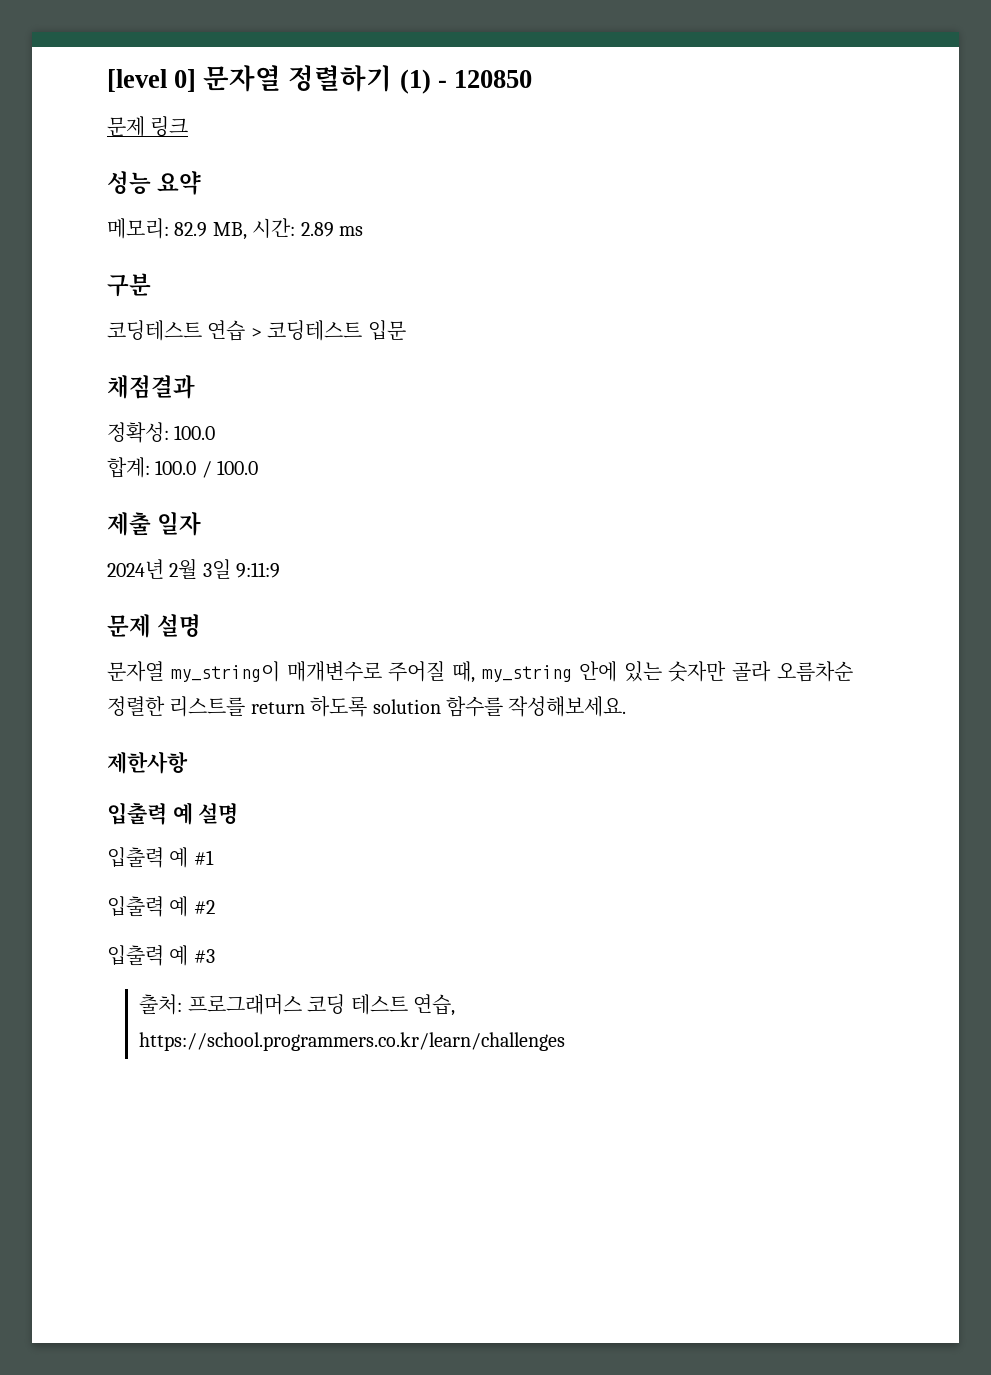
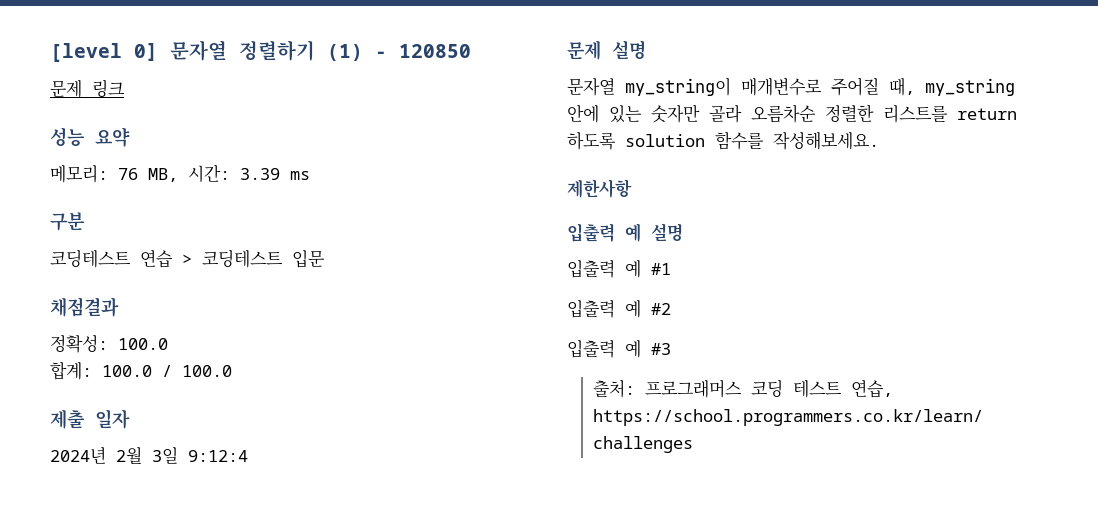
- 메모리: 82.9 MB, 시간: 2.89 ms
+ 메모리: 76 MB, 시간: 3.39 ms
- 2024년 2월 3일 9:11:9
+ 2024년 2월 3일 9:12:4

